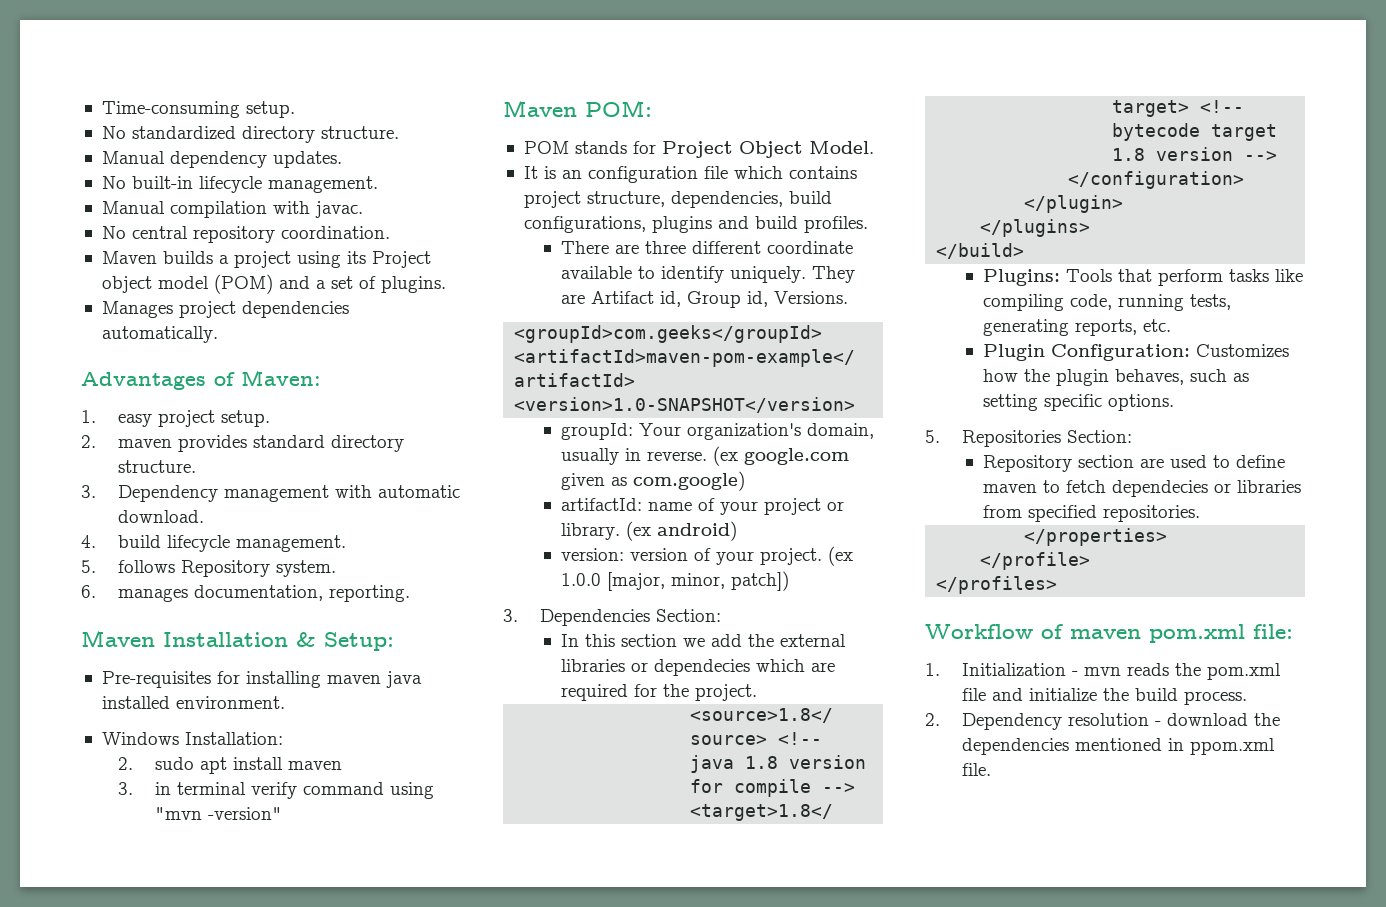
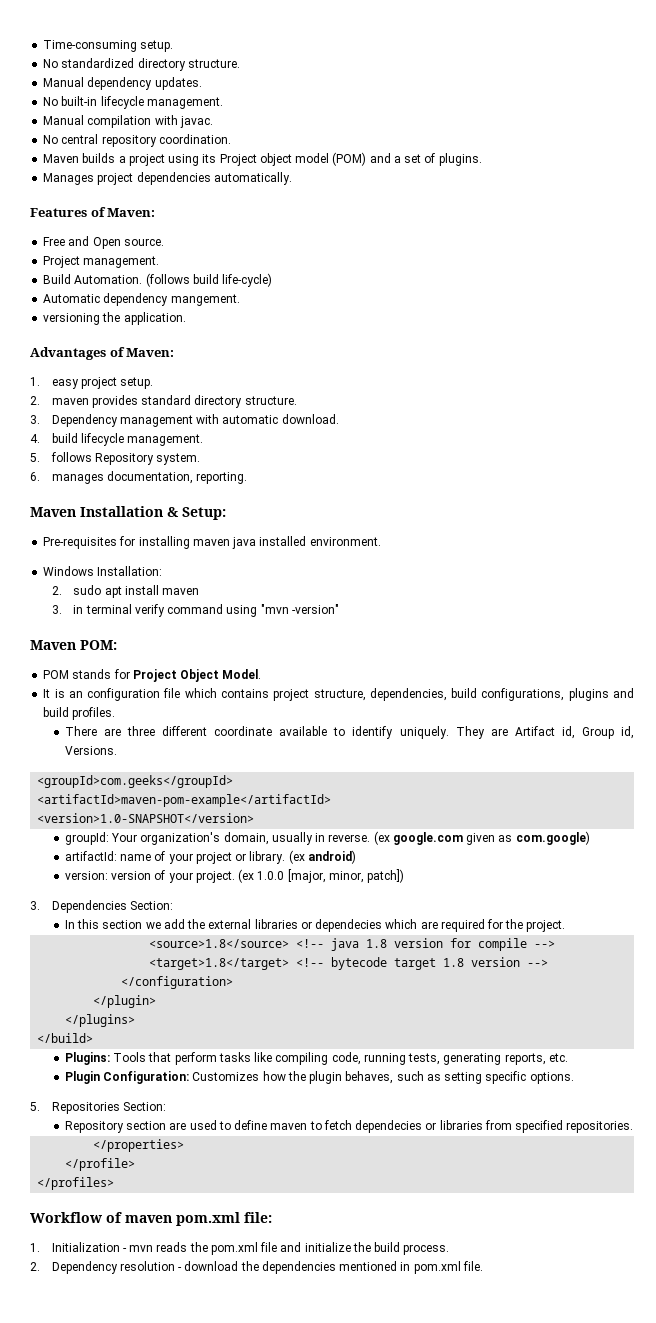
+ Features of Maven:
+ Free and Open source.
+ Project management.
+ Build Automation. (follows build life-cycle)
+ Automatic dependency mangement.
+ versioning the application.
- 2. Dependency resolution - download the dependencies mentioned in ppom.xml file.
+ 2. Dependency resolution - download the dependencies mentioned in pom.xml file.

